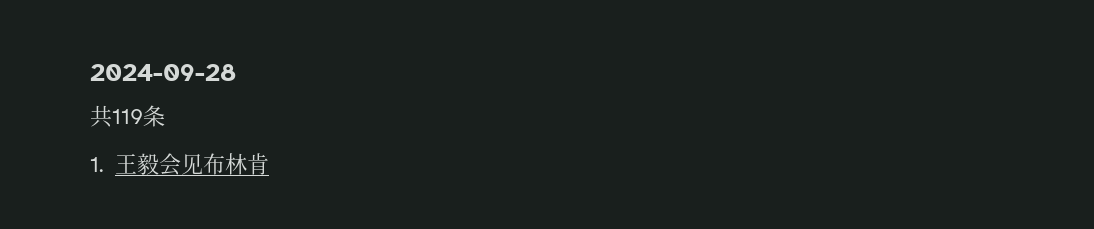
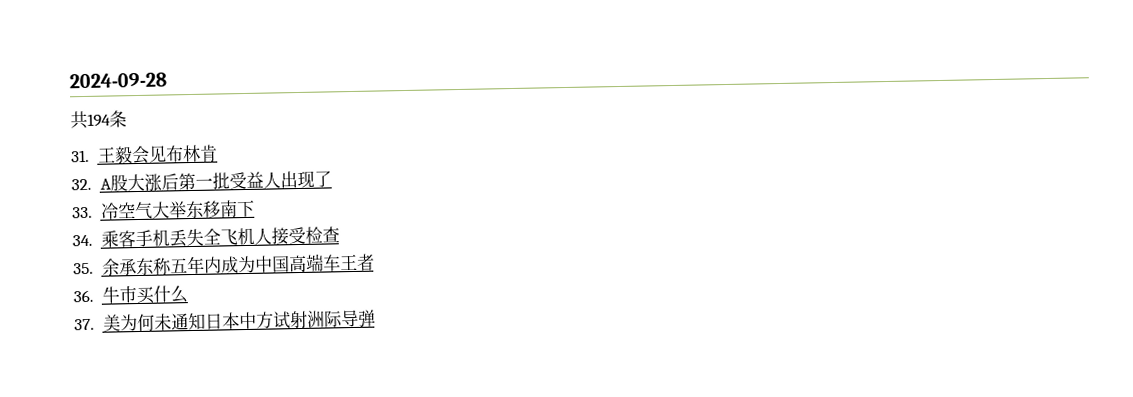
- 共119条
+ 共194条
- 1.王毅会见布林肯
+ 31.王毅会见布林肯
+ 32. A股大涨后第一批受益人出现了
+ 33.冷空气大举东移南下
+ 34.乘客手机丢失全飞机人接受检查
+ 35.余承东称五年内成为中国高端车王者
+ 36.牛市买什么
+ 37.美为何未通知日本中方试射洲际导弹

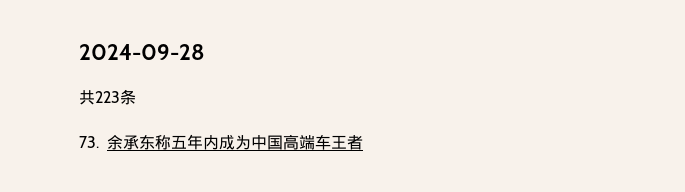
- 共194条
+ 共223条
- 31.王毅会见布林肯
- 32. A股大涨后第一批受益人出现了
- 33.冷空气大举东移南下
- 34.乘客手机丢失全飞机人接受检查
- 35.余承东称五年内成为中国高端车王者
+ 73.余承东称五年内成为中国高端车王者
- 36.牛市买什么
- 37.美为何未通知日本中方试射洲际导弹

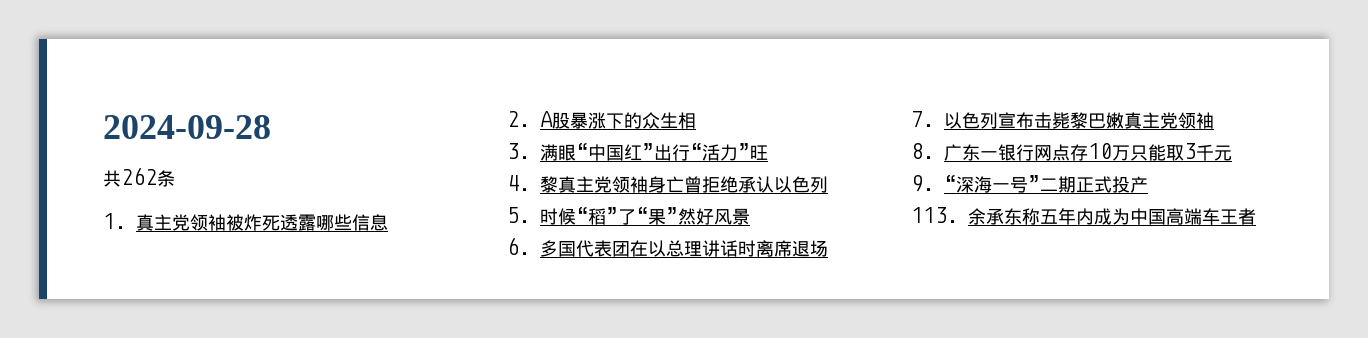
- 共223条
+ 共262条
- 73.余承东称五年内成为中国高端车王者
+ 1.真主党领袖被炸死透露哪些信息
+ 2. A股暴涨下的众生相
+ 3.满眼“中国红”出行“活力”旺
+ 4.黎真主党领袖身亡曾拒绝承认以色列
+ 5.时候“稻”了“果”然好风景
+ 6.多国代表团在以总理讲话时离席退场
+ 7.以色列宣布击毙黎巴嫩真主党领袖
+ 8.广东一银行网点存10万只能取3千元
+ 9. “深海一号”二期正式投产
+ 113.余承东称五年内成为中国高端车王者

